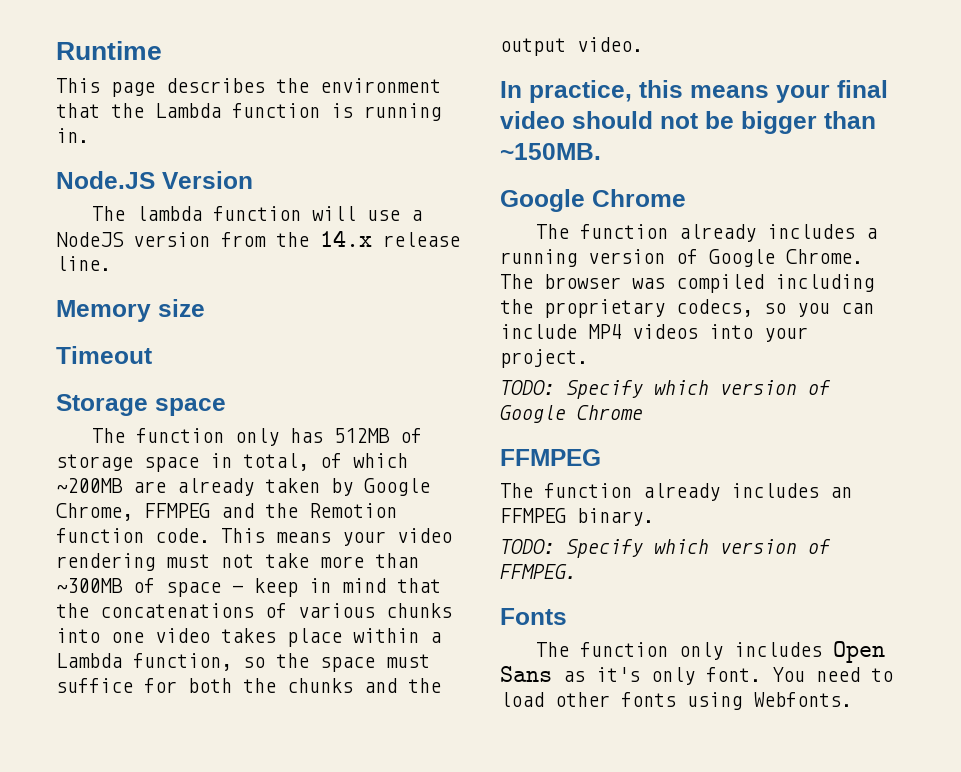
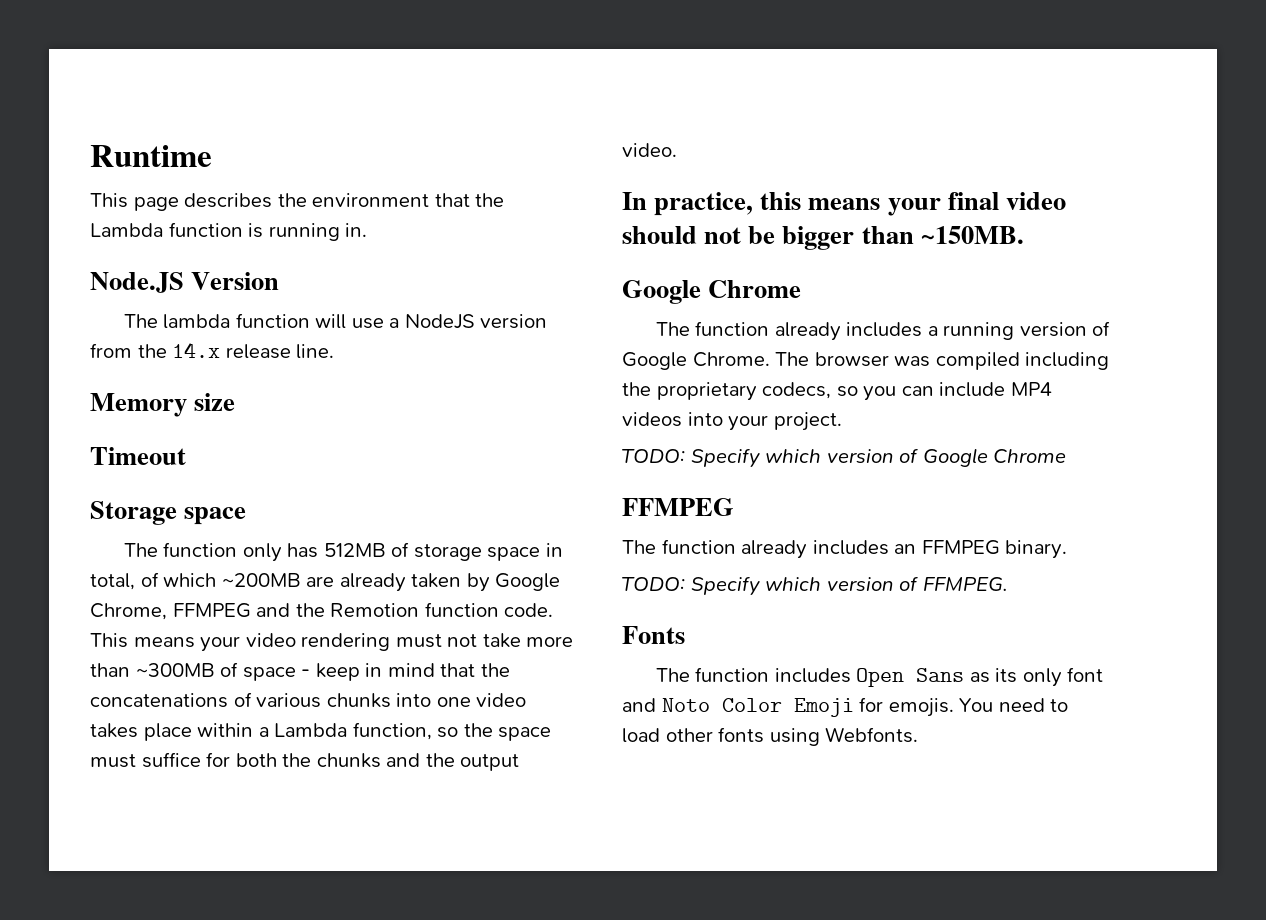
- The function only includes Open Sans as it's only font.
+ The function includes Open Sans as its only font and Noto Color Emoji for emojis.

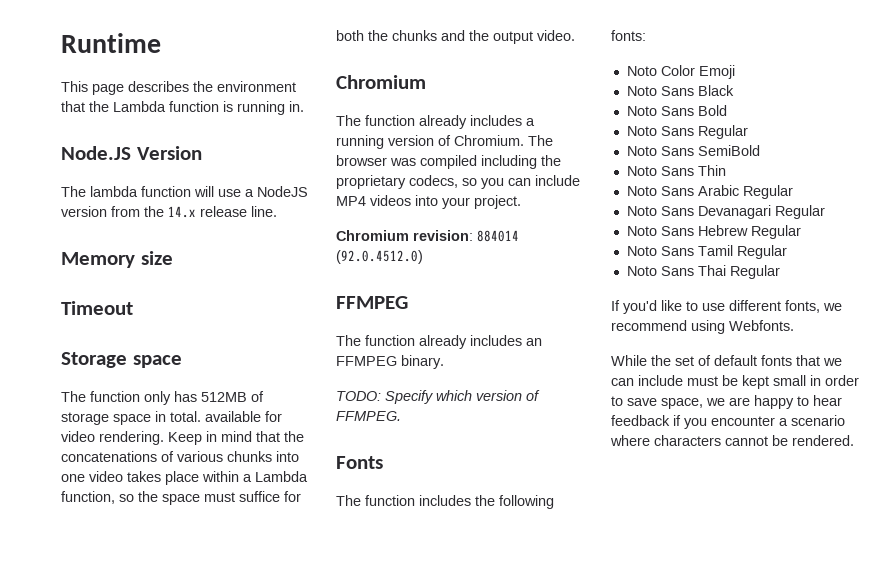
- The function only has 512MB of storage space in total, of which ~200MB are already taken by Google Chrome, FFMPEG and the Remotion function code. This means your video rendering must not take more than ~300MB of space - keep in mind that the concatenations of various chunks into one video takes place within a Lambda function, so the space must suffice for both the chunks and the output video.
- In practice, this means your final video should not be bigger than ~150MB.
- Google Chrome
+ The function only has 512MB of storage space in total. available for video rendering. Keep in mind that the concatenations of various chunks into one video takes place within a Lambda function, so the space must suffice for both the chunks and the output video.
+ Chromium
- The function already includes a running version of Google Chrome.
+ The function already includes a running version of Chromium.
- TODO: Specify which version of Google Chrome
+ Chromium revision: 884014 (92.0.4512.0)
- The function includes Open Sans as its only font and Noto Color Emoji for emojis. You need to load other fonts using Webfonts.
+ The function includes the following fonts:
+ Noto Color Emoji
+ Noto Sans Black
+ Noto Sans Bold
+ Noto Sans Regular
+ Noto Sans SemiBold
+ Noto Sans Thin
+ Noto Sans Arabic Regular
+ Noto Sans Devanagari Regular
+ Noto Sans Hebrew Regular
+ Noto Sans Tamil Regular
+ Noto Sans Thai Regular
+ If you'd like to use different fonts, we recommend using Webfonts.
+ While the set of default fonts that we can include must be kept small in order to save space, we are happy to hear feedback if you encounter a scenario where characters cannot be rendered.

